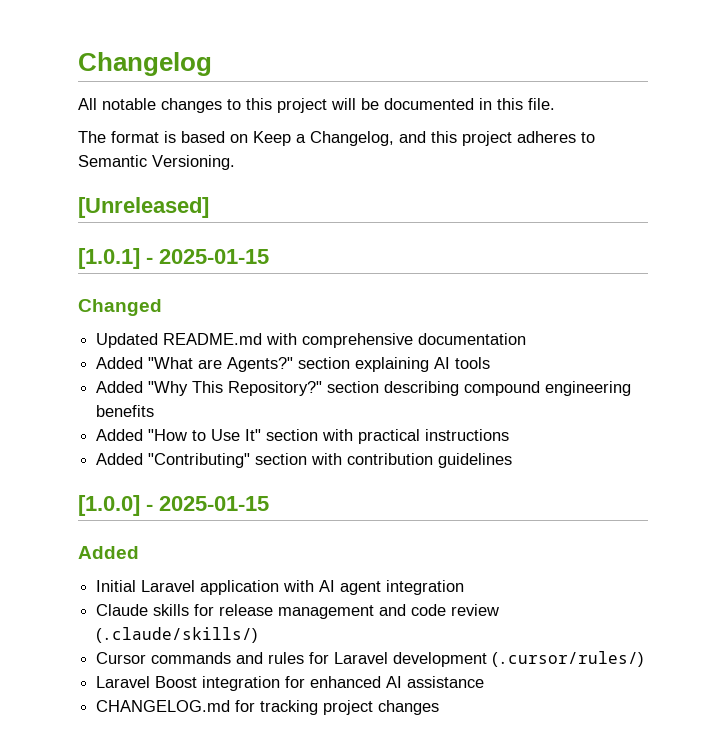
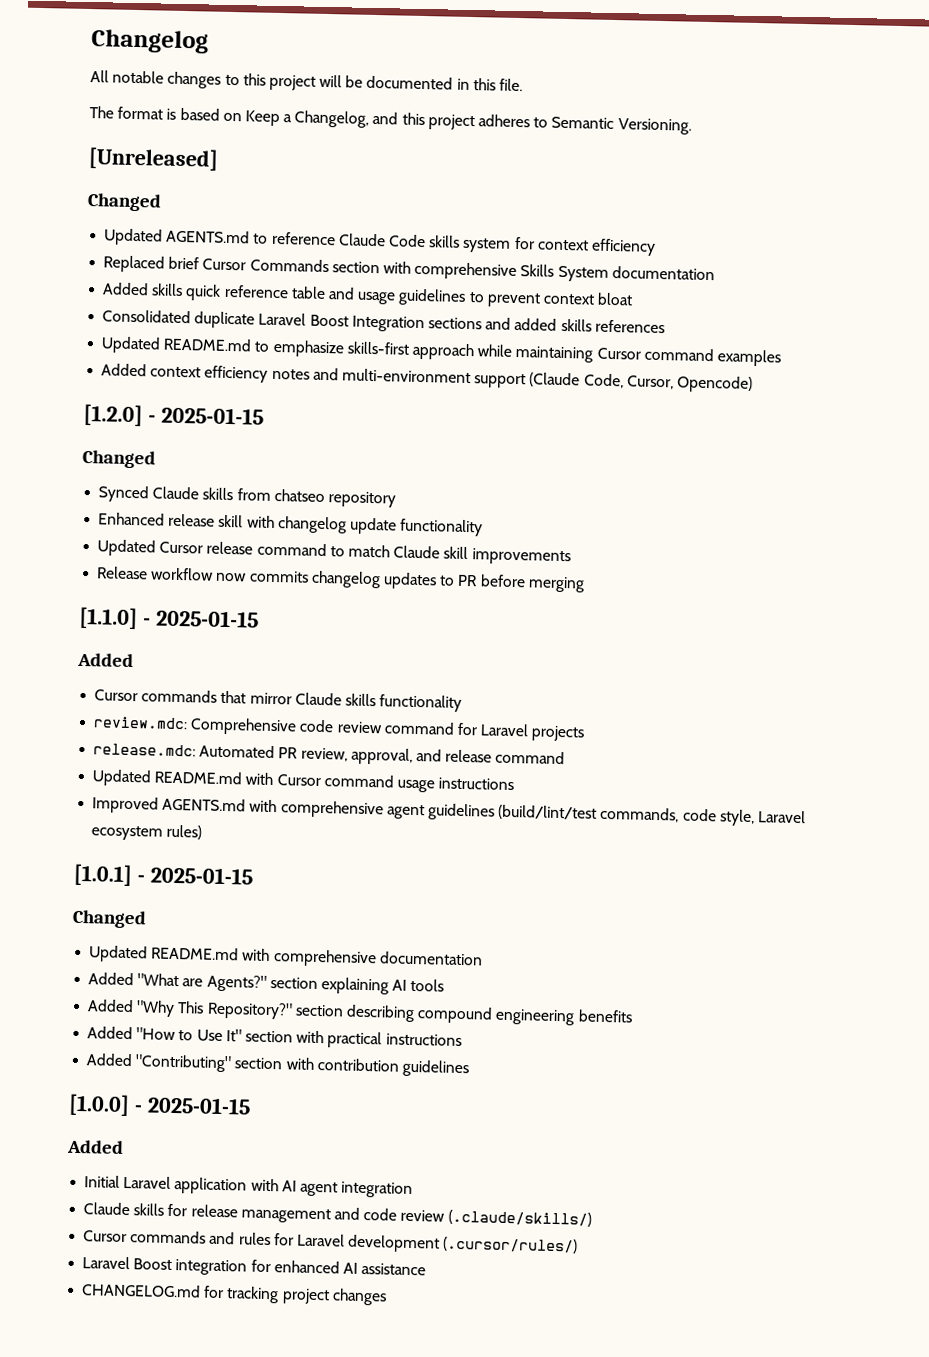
  [Unreleased]
+ Changed
+ Updated AGENTS.md to reference Claude Code skills system for context efficiency
+ Replaced brief Cursor Commands section with comprehensive Skills System documentation
+ Added skills quick reference table and usage guidelines to prevent context bloat
+ Consolidated duplicate Laravel Boost Integration sections and added skills references
+ Updated README.md to emphasize skills-first approach while maintaining Cursor command examples
+ Added context efficiency notes and multi-environment support (Claude Code, Cursor, Opencode)
+ [1.2.0] - 2025-01-15
+ Changed
+ Synced Claude skills from chatseo repository
+ Enhanced release skill with changelog update functionality
+ Updated Cursor release command to match Claude skill improvements
+ Release workflow now commits changelog updates to PR before merging
+ [1.1.0] - 2025-01-15
+ Added
+ Cursor commands that mirror Claude skills functionality
+ review.mdc: Comprehensive code review command for Laravel projects
+ release.mdc: Automated PR review, approval, and release command
+ Updated README.md with Cursor command usage instructions
+ Improved AGENTS.md with comprehensive agent guidelines (build/lint/test commands, code style, Laravel ecosystem rules)

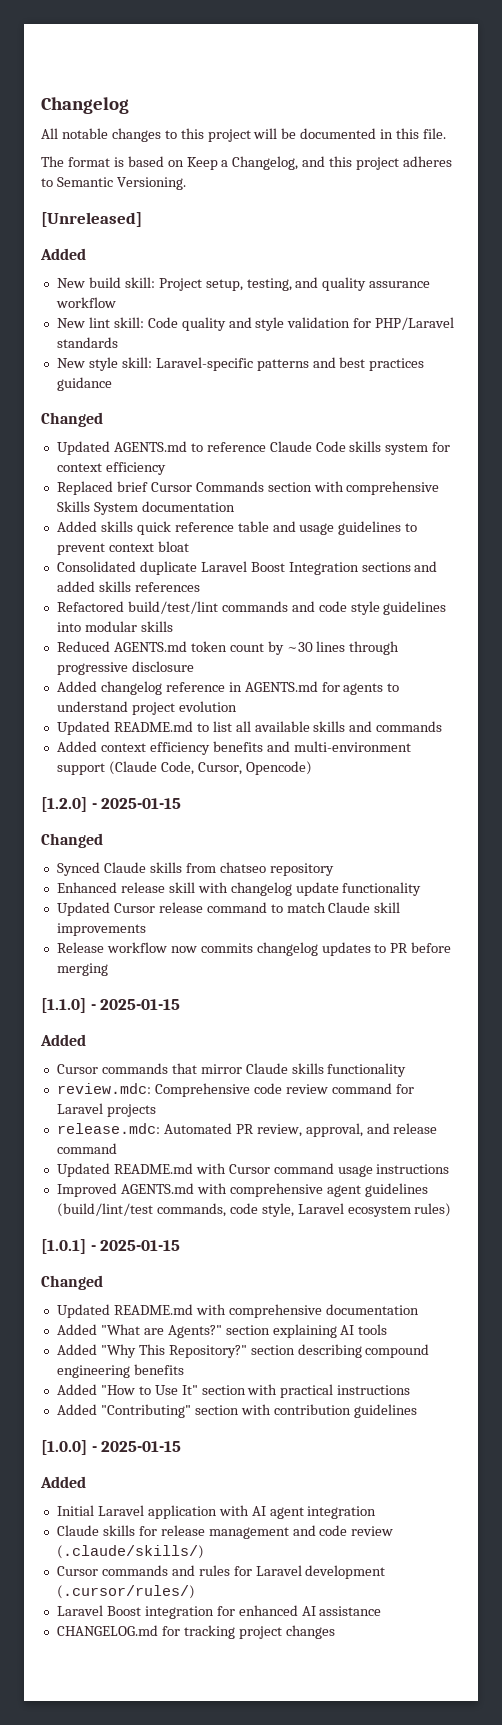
  [Unreleased]
+ Added
+ New build skill: Project setup, testing, and quality assurance workflow
+ New lint skill: Code quality and style validation for PHP/Laravel standards
+ New style skill: Laravel-specific patterns and best practices guidance
- Updated README.md to emphasize skills-first approach while maintaining Cursor command examples
+ Refactored build/test/lint commands and code style guidelines into modular skills
+ Reduced AGENTS.md token count by ~30 lines through progressive disclosure
+ Added changelog reference in AGENTS.md for agents to understand project evolution
+ Updated README.md to list all available skills and commands
- Added context efficiency notes and multi-environment support (Claude Code, Cursor, Opencode)
+ Added context efficiency benefits and multi-environment support (Claude Code, Cursor, Opencode)

